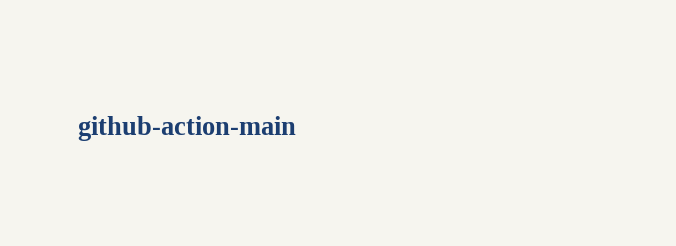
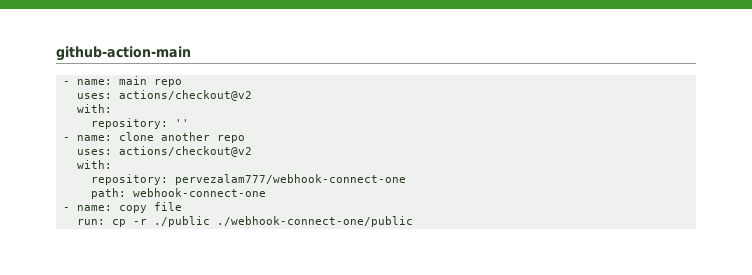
+ - name: main repo
+ uses: actions/checkout@v2
+ with:
+ repository: ''
+ - name: clone another repo
+ uses: actions/checkout@v2
+ with:
+ repository: pervezalam777/webhook-connect-one
+ path: webhook-connect-one
+ - name: copy file
+ run: cp -r ./public ./webhook-connect-one/public

